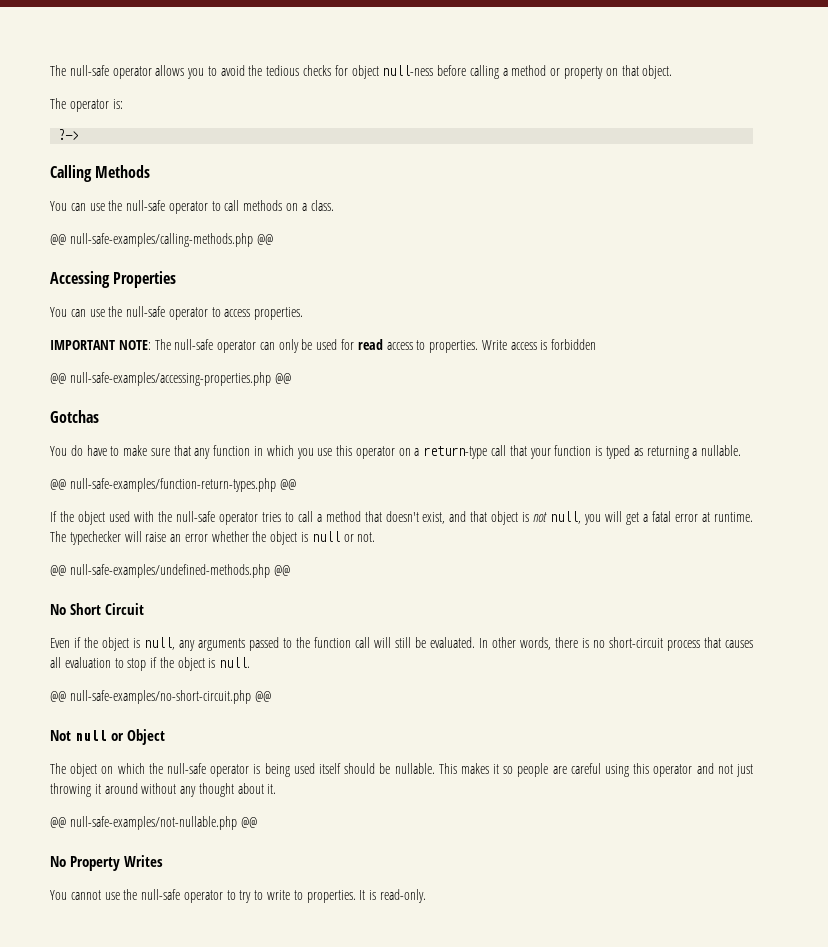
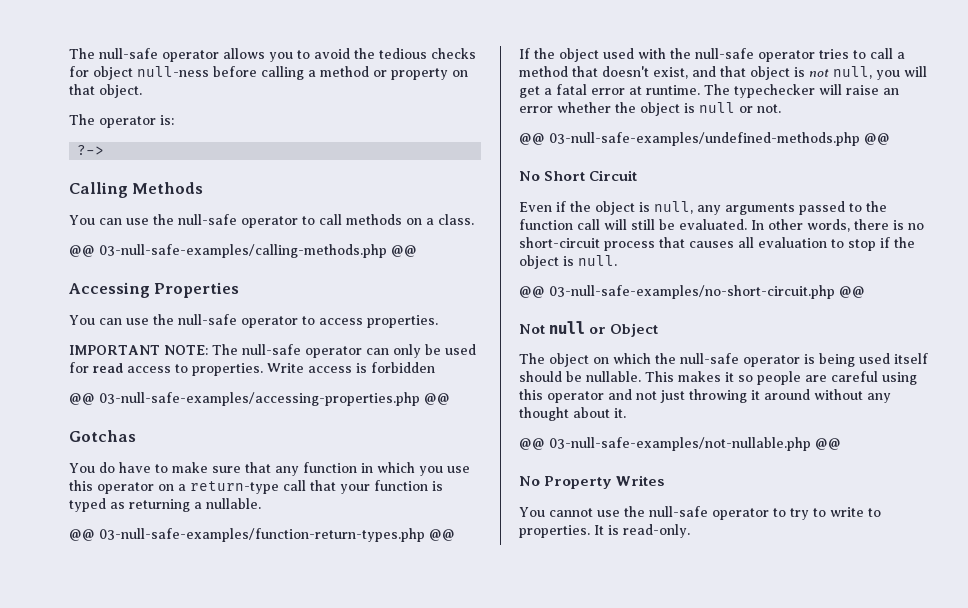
- @@ null-safe-examples/calling-methods.php @@
+ @@ 03-null-safe-examples/calling-methods.php @@
- @@ null-safe-examples/accessing-properties.php @@
+ @@ 03-null-safe-examples/accessing-properties.php @@
- @@ null-safe-examples/function-return-types.php @@
+ @@ 03-null-safe-examples/function-return-types.php @@
- @@ null-safe-examples/undefined-methods.php @@
+ @@ 03-null-safe-examples/undefined-methods.php @@
- @@ null-safe-examples/no-short-circuit.php @@
+ @@ 03-null-safe-examples/no-short-circuit.php @@
- @@ null-safe-examples/not-nullable.php @@
+ @@ 03-null-safe-examples/not-nullable.php @@

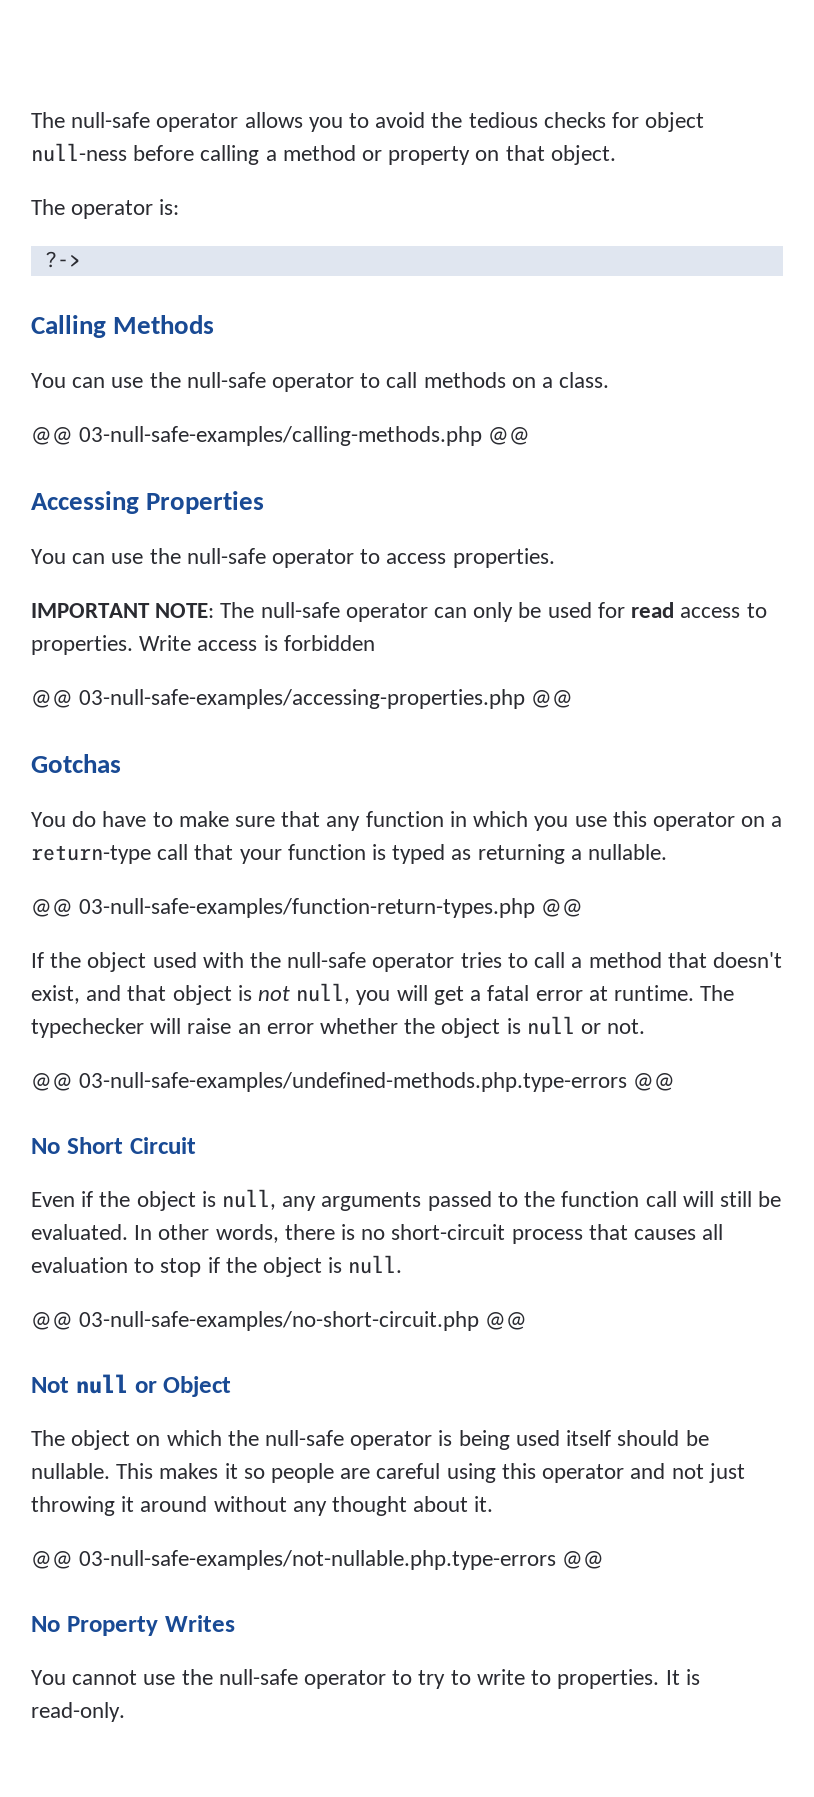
- @@ 03-null-safe-examples/undefined-methods.php @@
+ @@ 03-null-safe-examples/undefined-methods.php.type-errors @@
- @@ 03-null-safe-examples/not-nullable.php @@
+ @@ 03-null-safe-examples/not-nullable.php.type-errors @@

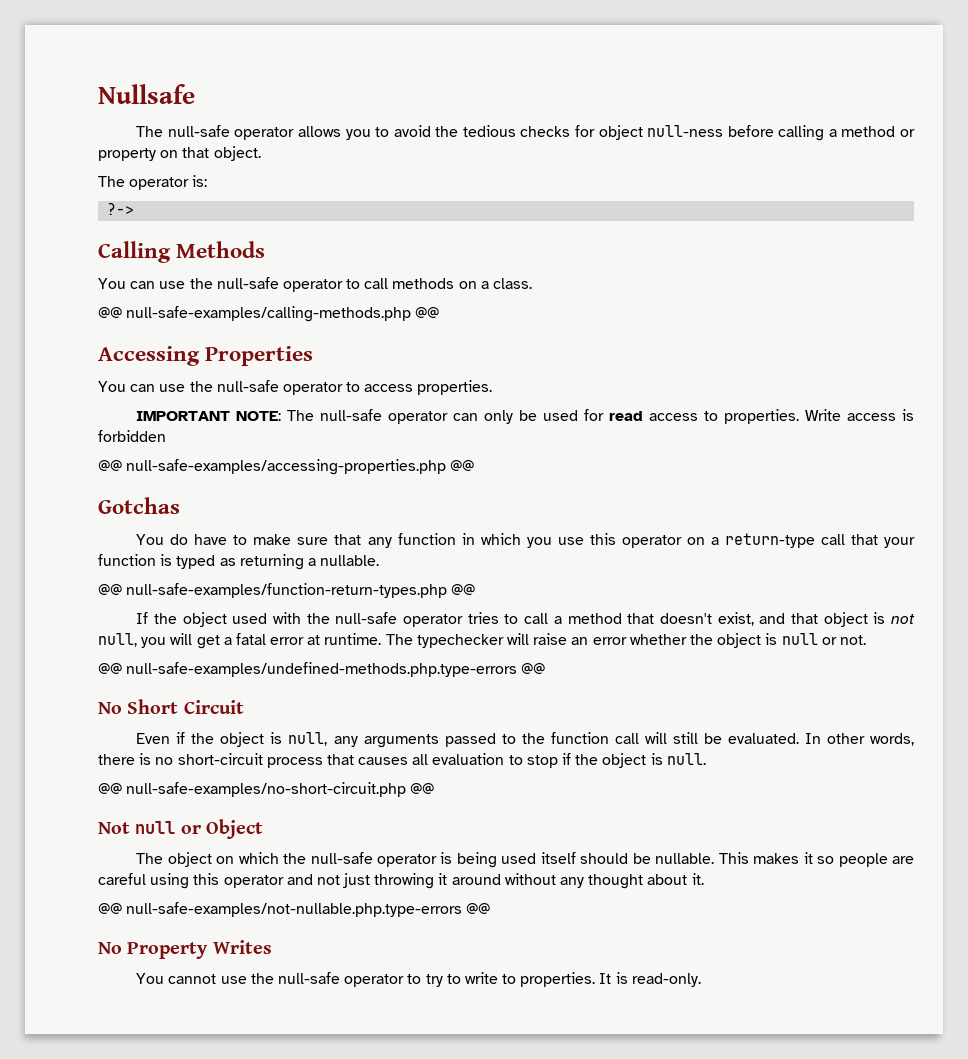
+ Nullsafe
- @@ 03-null-safe-examples/calling-methods.php @@
+ @@ null-safe-examples/calling-methods.php @@
- @@ 03-null-safe-examples/accessing-properties.php @@
+ @@ null-safe-examples/accessing-properties.php @@
- @@ 03-null-safe-examples/function-return-types.php @@
+ @@ null-safe-examples/function-return-types.php @@
- @@ 03-null-safe-examples/undefined-methods.php.type-errors @@
+ @@ null-safe-examples/undefined-methods.php.type-errors @@
- @@ 03-null-safe-examples/no-short-circuit.php @@
+ @@ null-safe-examples/no-short-circuit.php @@
- @@ 03-null-safe-examples/not-nullable.php.type-errors @@
+ @@ null-safe-examples/not-nullable.php.type-errors @@

